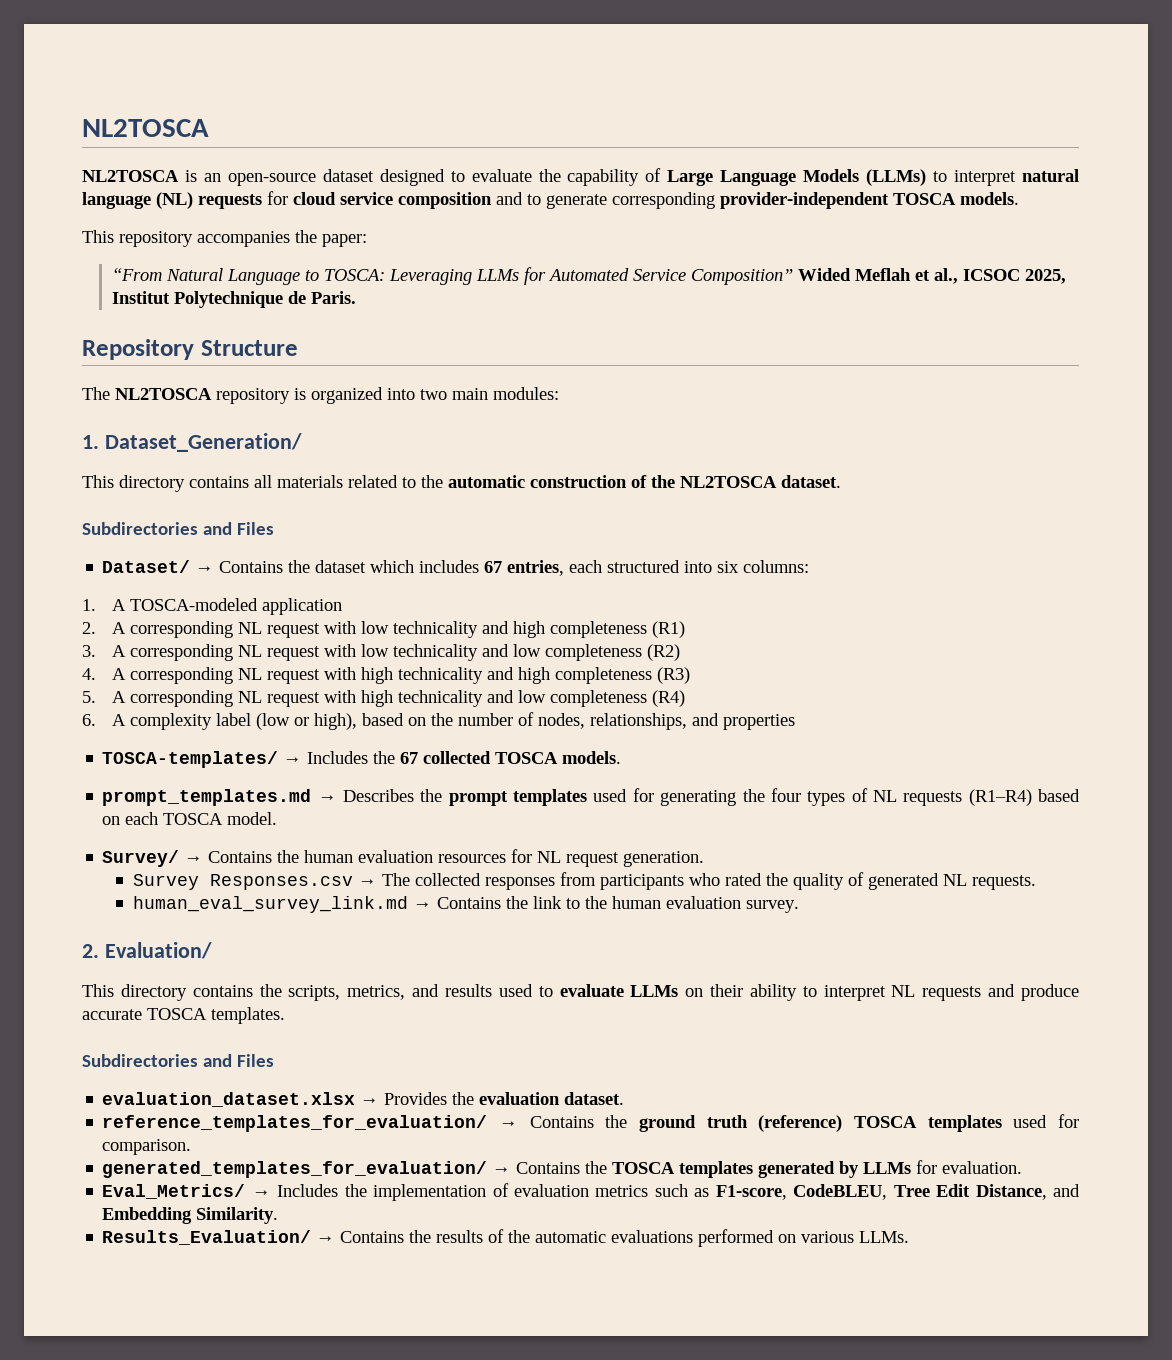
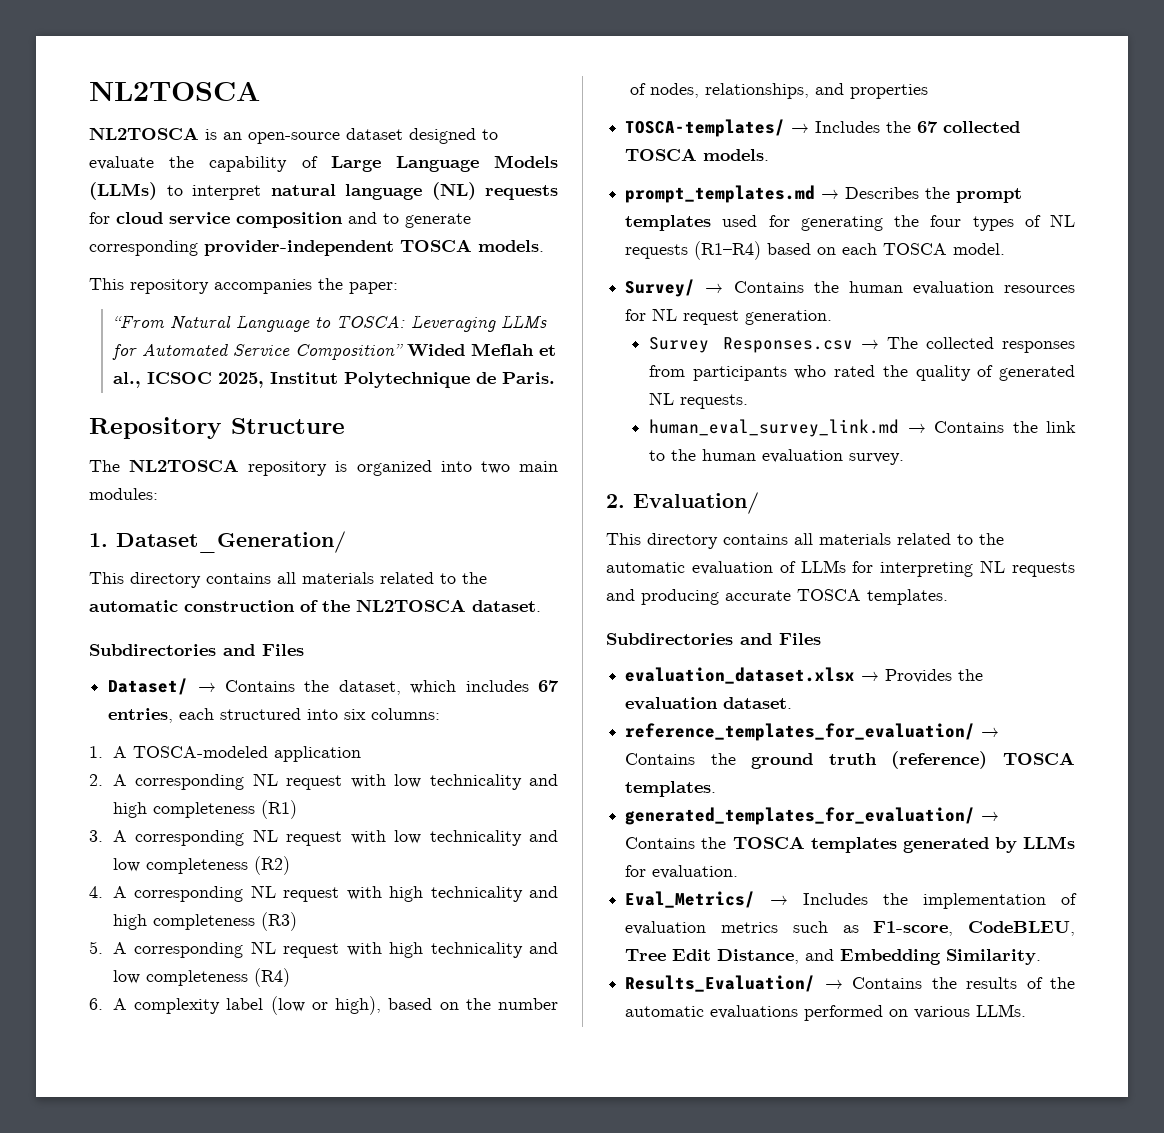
- Dataset/ → Contains the dataset which includes 67 entries, each structured into six columns:
+ Dataset/ → Contains the dataset, which includes 67 entries, each structured into six columns:
- This directory contains the scripts, metrics, and results used to evaluate LLMs on their ability to interpret NL requests and produce accurate TOSCA templates.
+ This directory contains all materials related to the automatic evaluation of LLMs for interpreting NL requests and producing accurate TOSCA templates.
- reference_templates_for_evaluation/ → Contains the ground truth (reference) TOSCA templates used for comparison.
+ reference_templates_for_evaluation/ → Contains the ground truth (reference) TOSCA templates.

